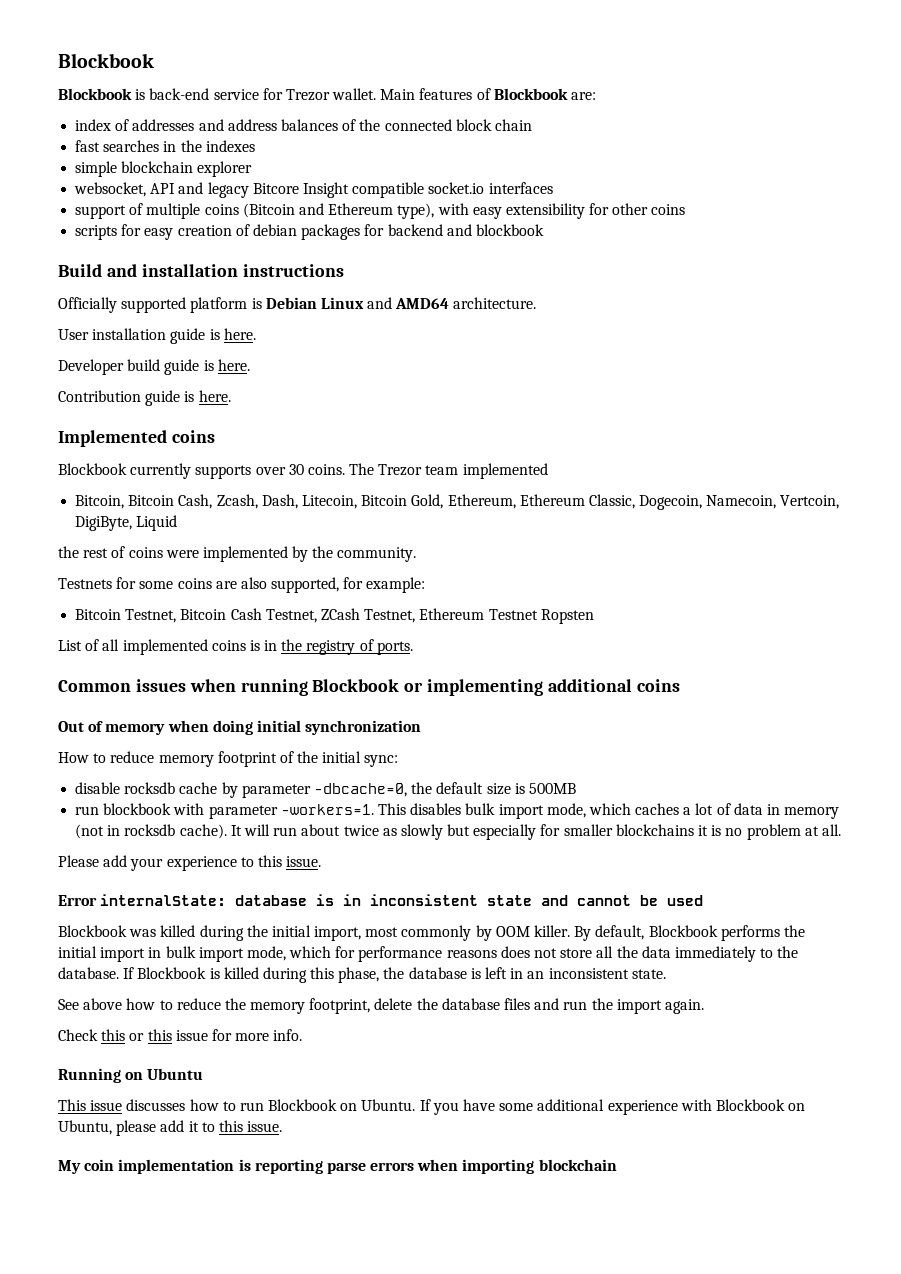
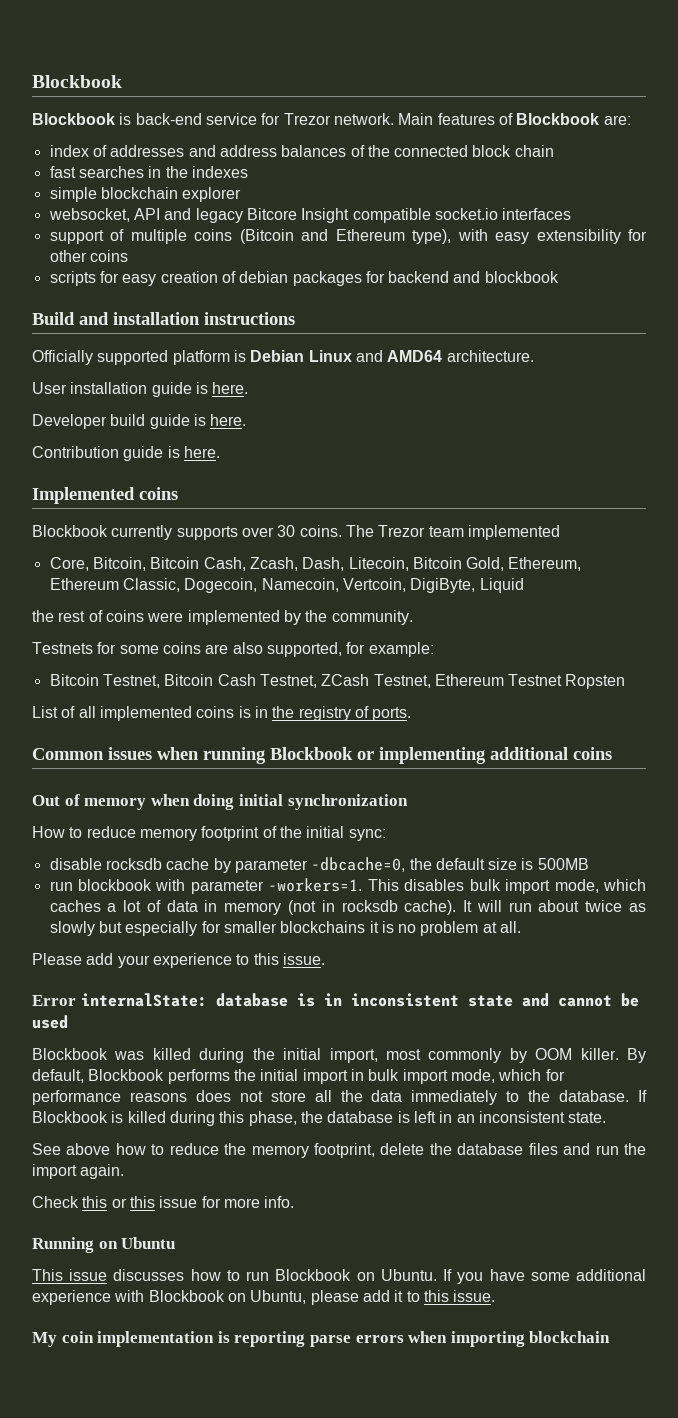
- Blockbook is back-end service for Trezor wallet.
+ Blockbook is back-end service for Trezor network.
- Bitcoin, Bitcoin Cash, Zcash, Dash, Litecoin, Bitcoin Gold, Ethereum, Ethereum Classic, Dogecoin, Namecoin, Vertcoin, DigiByte, Liquid
+ Core, Bitcoin, Bitcoin Cash, Zcash, Dash, Litecoin, Bitcoin Gold, Ethereum, Ethereum Classic, Dogecoin, Namecoin, Vertcoin, DigiByte, Liquid

